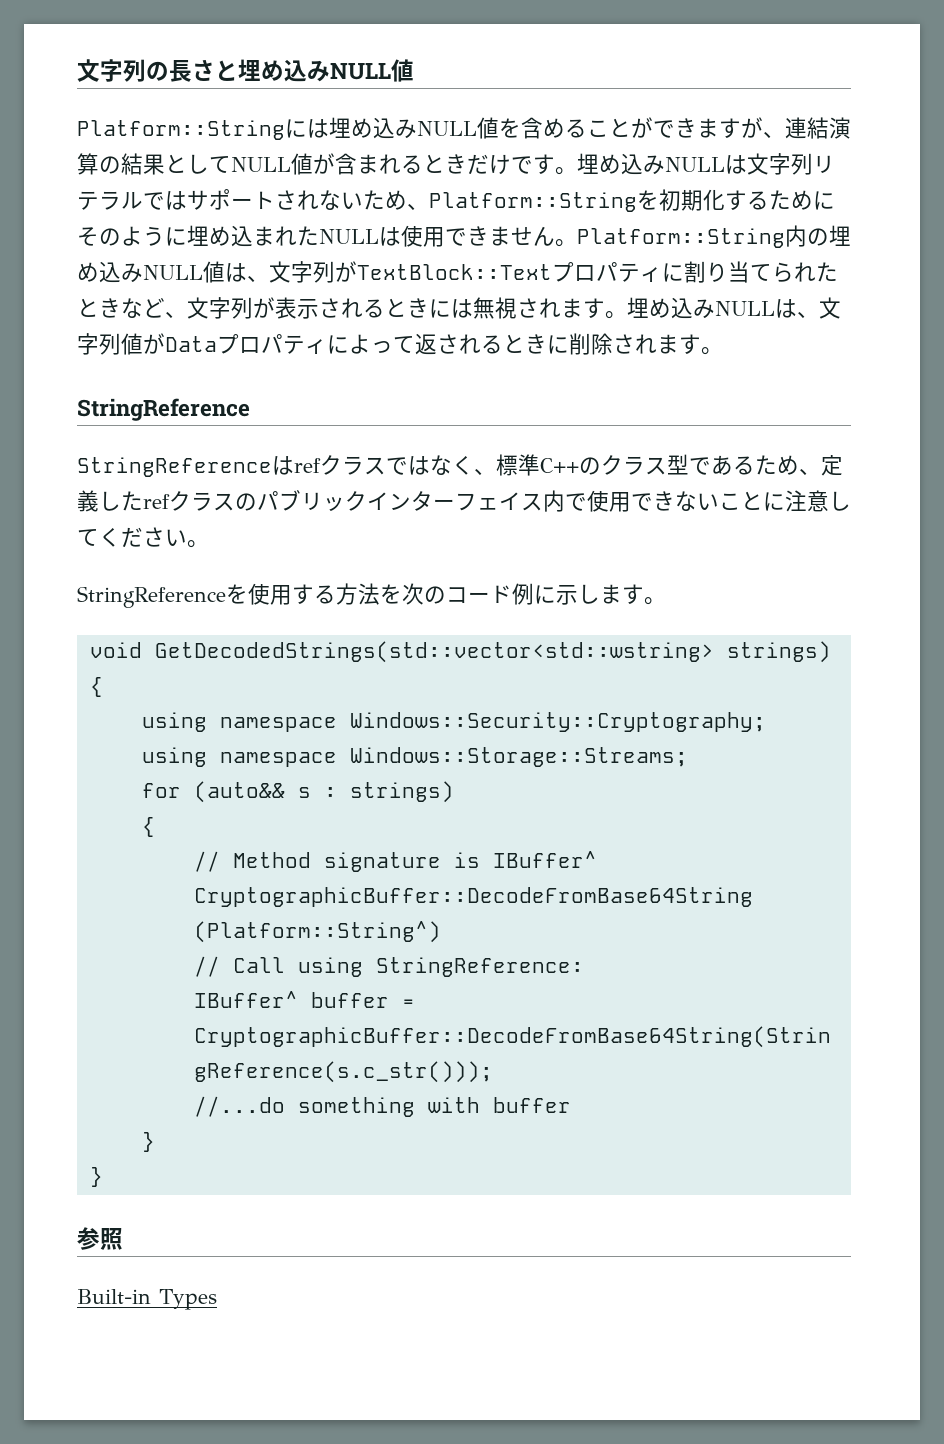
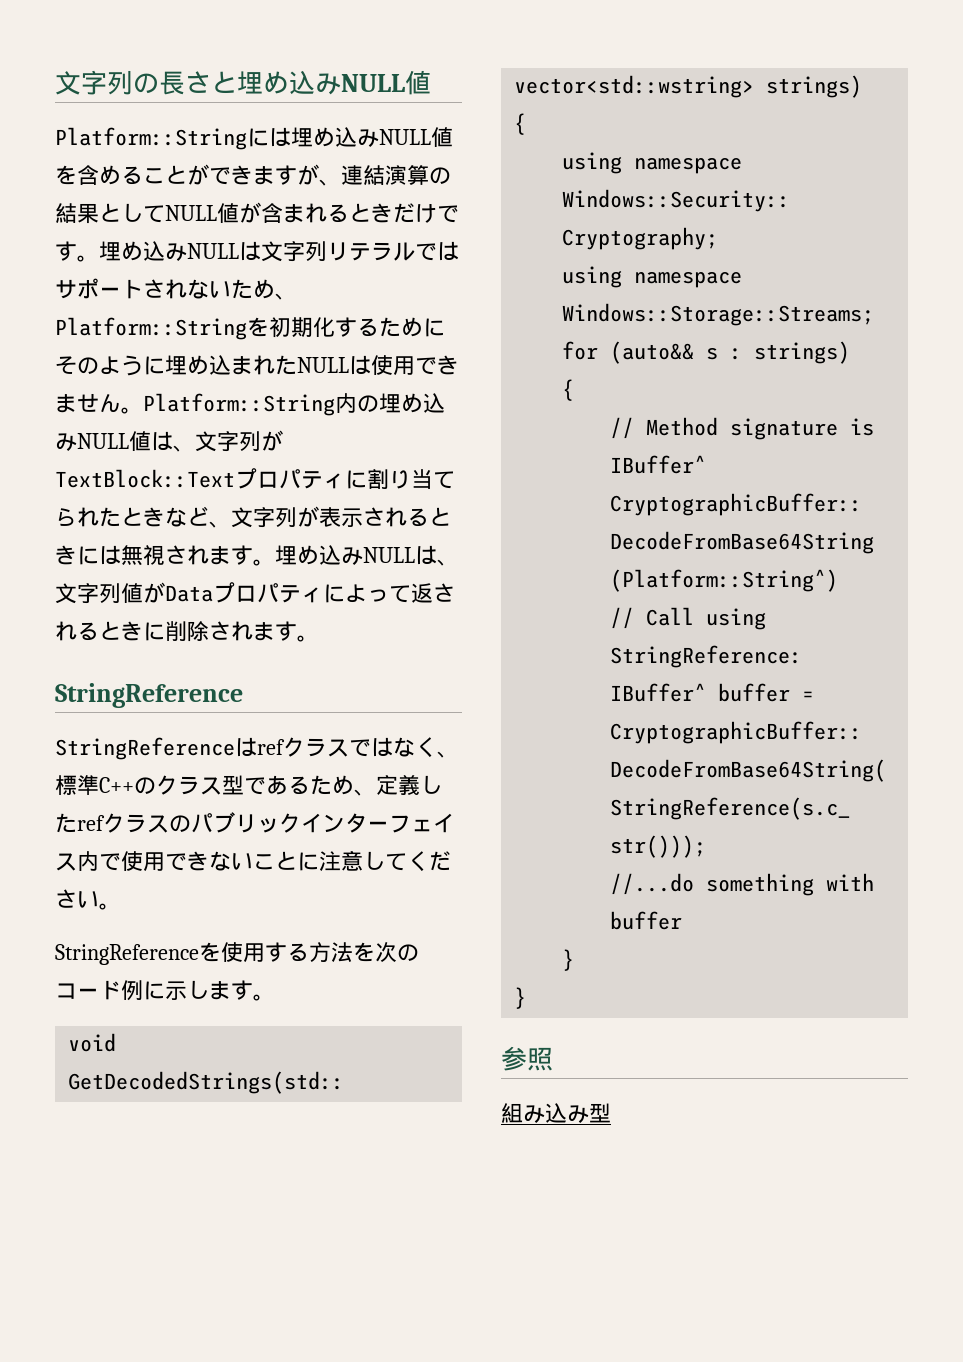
- Built-in Types
+ 組み込み型

